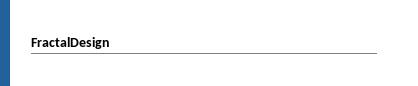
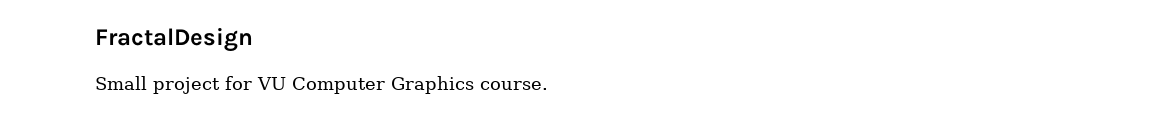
+ Small project for VU Computer Graphics course.

